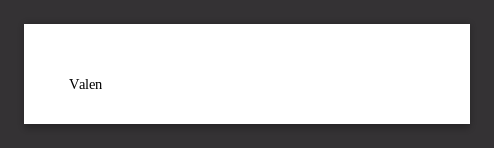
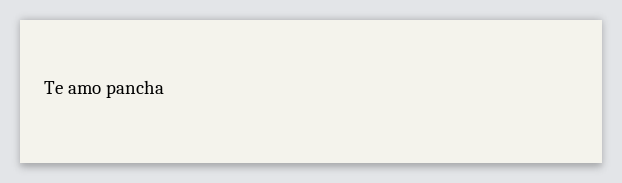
- Valen
+ Te amo pancha

